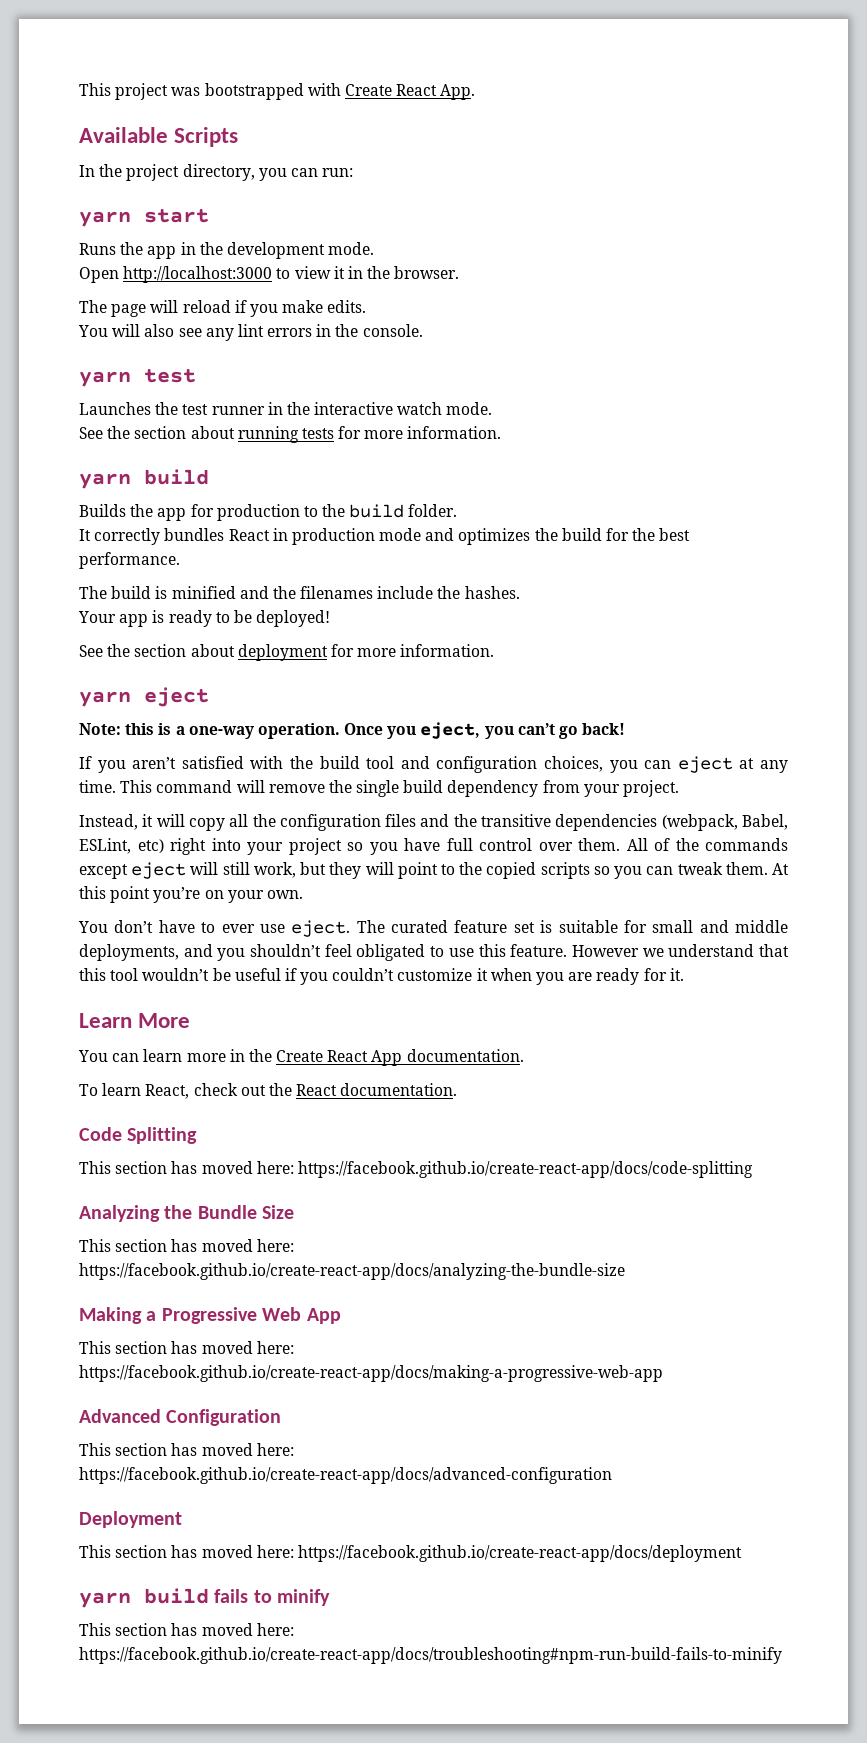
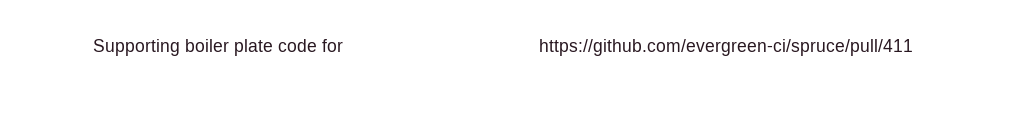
- This project was bootstrapped with Create React App.
- Available Scripts
- In the project directory, you can run:
- yarn start
- Runs the app in the development mode.
- Open http://localhost:3000 to view it in the browser.
- The page will reload if you make edits.
- You will also see any lint errors in the console.
- yarn test
- Launches the test runner in the interactive watch mode.
- See the section about running tests for more information.
- yarn build
- Builds the app for production to the build folder.
- It correctly bundles React in production mode and optimizes the build for the best performance.
- The build is minified and the filenames include the hashes.
- Your app is ready to be deployed!
- See the section about deployment for more information.
- yarn eject
- Note: this is a one-way operation. Once you eject, you can’t go back!
- If you aren’t satisfied with the build tool and configuration choices, you can eject at any time. This command will remove the single build dependency from your project.
- Instead, it will copy all the configuration files and the transitive dependencies (webpack, Babel, ESLint, etc) right into your project so you have full control over them. All of the commands except eject will still work, but they will point to the copied scripts so you can tweak them. At this point you’re on your own.
- You don’t have to ever use eject. The curated feature set is suitable for small and middle deployments, and you shouldn’t feel obligated to use this feature. However we understand that this tool wouldn’t be useful if you couldn’t customize it when you are ready for it.
- Learn More
- You can learn more in the Create React App documentation.
- To learn React, check out the React documentation.
- Code Splitting
- This section has moved here: https://facebook.github.io/create-react-app/docs/code-splitting
- Analyzing the Bundle Size
- This section has moved here: https://facebook.github.io/create-react-app/docs/analyzing-the-bundle-size
- Making a Progressive Web App
- This section has moved here: https://facebook.github.io/create-react-app/docs/making-a-progressive-web-app
- Advanced Configuration
- This section has moved here: https://facebook.github.io/create-react-app/docs/advanced-configuration
- Deployment
- This section has moved here: https://facebook.github.io/create-react-app/docs/deployment
- yarn build fails to minify
- This section has moved here: https://facebook.github.io/create-react-app/docs/troubleshooting#npm-run-build-fails-to-minify
+ Supporting boiler plate code for https://github.com/evergreen-ci/spruce/pull/411

